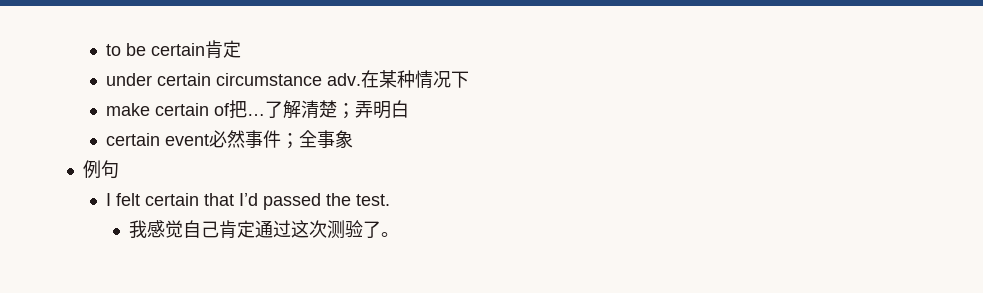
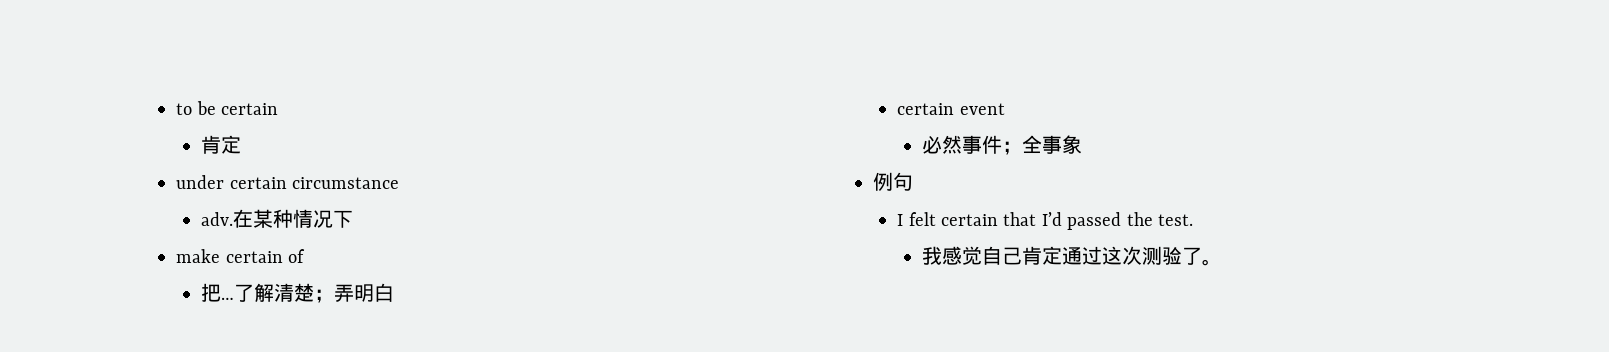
- to be certain肯定
+ to be certain
+ 肯定
- under certain circumstance adv.
+ under certain circumstance
+ adv.
- make certain of把…
+ make certain of
+ 把…
- certain event必然事件；全事象
+ certain event
+ 必然事件；全事象

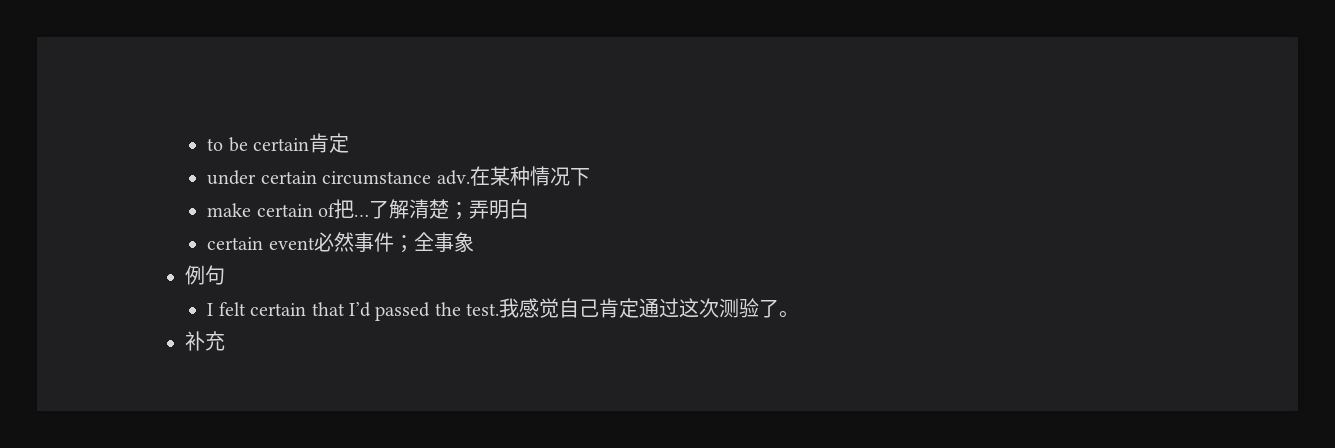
- to be certain
- 肯定
+ to be certain肯定
- under certain circumstance
- adv.
+ under certain circumstance adv.
- make certain of
- 把…
+ make certain of把…
- certain event
- 必然事件；全事象
+ certain event必然事件；全事象
- I felt certain that I’d passed the test.
- 我感觉自己肯定通过这次测验了。
+ I felt certain that I’d passed the test.我感觉自己肯定通过这次测验了。
+ 补充

